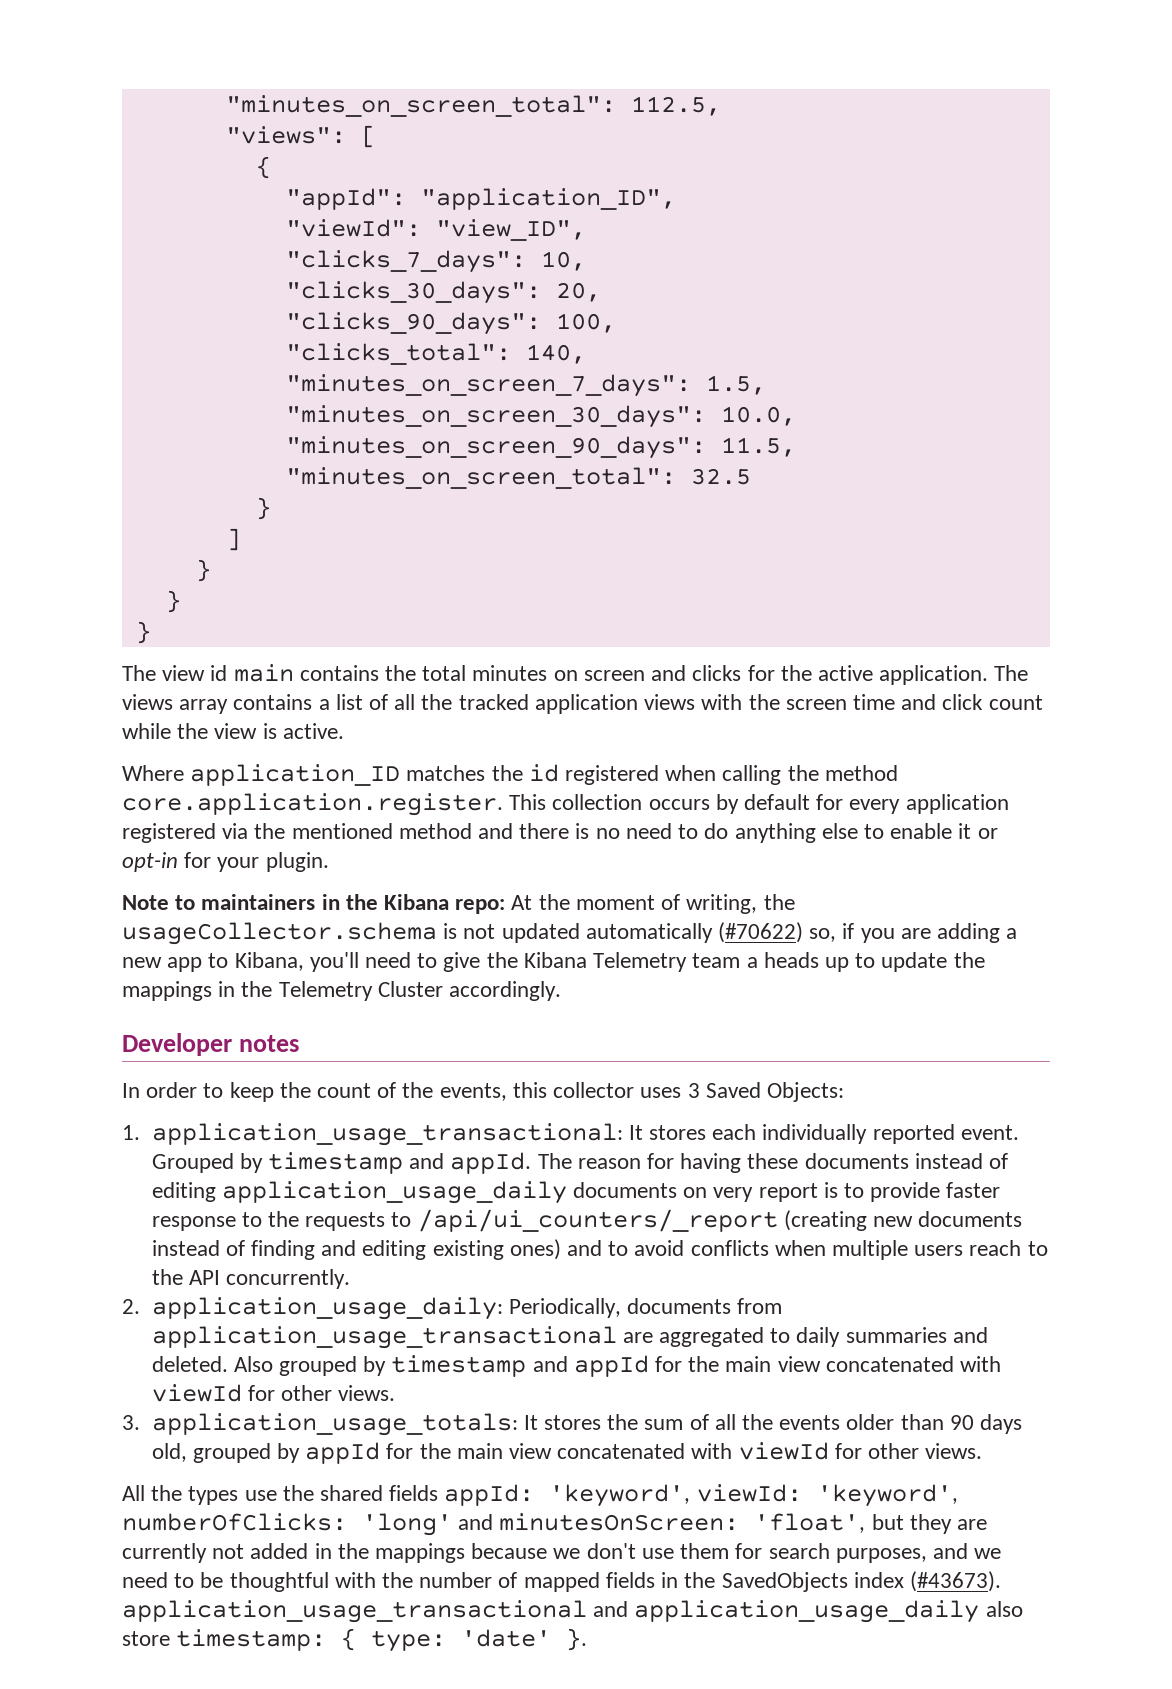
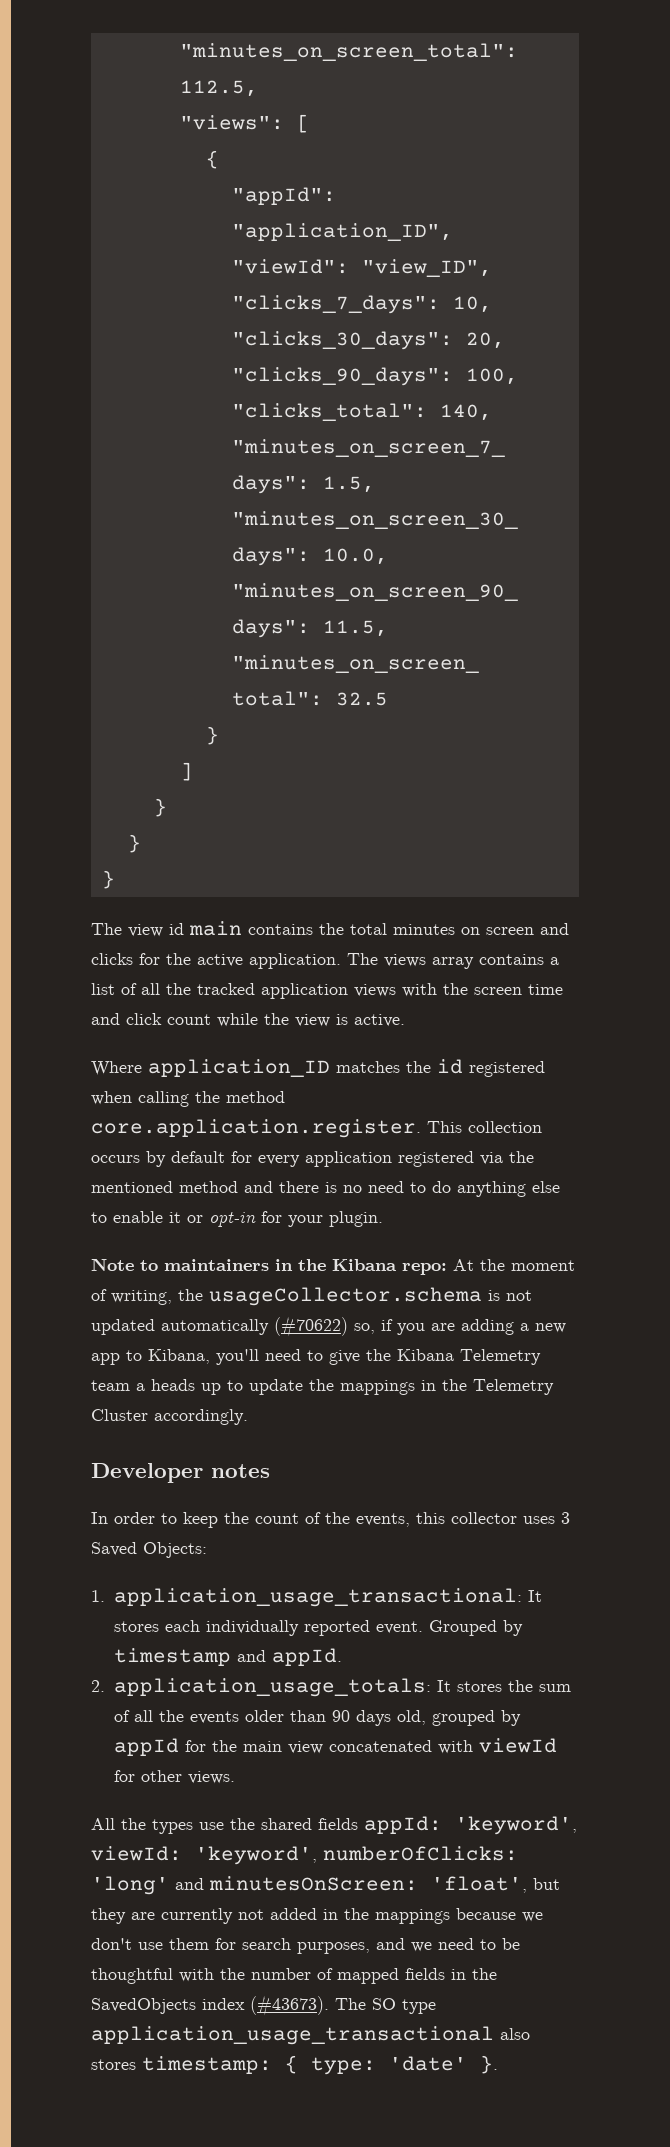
- Grouped by timestamp and appId. The reason for having these documents instead of editing application_usage_daily documents on very report is to provide faster response to the requests to /api/ui_counters/_report (creating new documents instead of finding and editing existing ones) and to avoid conflicts when multiple users reach to the API concurrently.
- 2. application_usage_daily: Periodically, documents from application_usage_transactional are aggregated to daily summaries and deleted. Also grouped by timestamp and appId for the main view concatenated with viewId for other views.
- 3. application_usage_totals: It stores the sum of all the events older than 90 days old, grouped by appId for the main view concatenated with viewId for other views.
+ Grouped by timestamp and appId.
+ 2. application_usage_totals: It stores the sum of all the events older than 90 days old, grouped by appId for the main view concatenated with viewId for other views.
- All the types use the shared fields appId: 'keyword', viewId: 'keyword', numberOfClicks: 'long' and minutesOnScreen: 'float', but they are currently not added in the mappings because we don't use them for search purposes, and we need to be thoughtful with the number of mapped fields in the SavedObjects index (#43673). application_usage_transactional and application_usage_daily also store timestamp: { type: 'date' }.
+ All the types use the shared fields appId: 'keyword', viewId: 'keyword', numberOfClicks: 'long' and minutesOnScreen: 'float', but they are currently not added in the mappings because we don't use them for search purposes, and we need to be thoughtful with the number of mapped fields in the SavedObjects index (#43673). The SO type application_usage_transactional also stores timestamp: { type: 'date' }.

